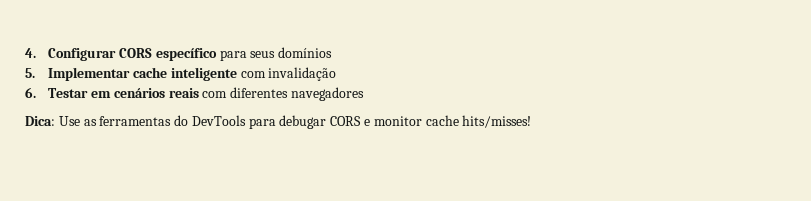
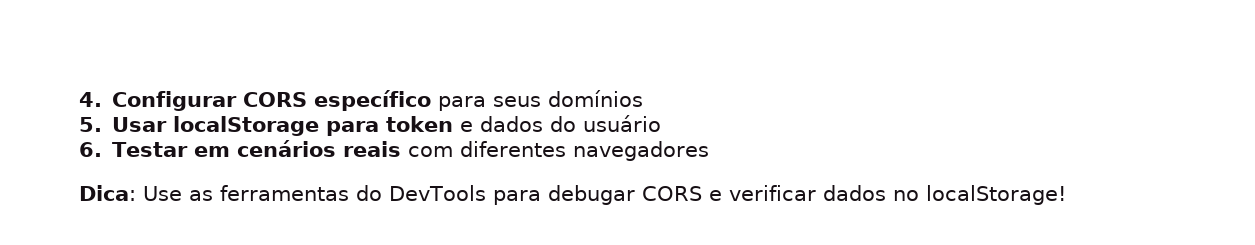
- 5. Implementar cache inteligente com invalidação
+ 5. Usar localStorage para token e dados do usuário
- Dica: Use as ferramentas do DevTools para debugar CORS e monitor cache hits/misses!
+ Dica: Use as ferramentas do DevTools para debugar CORS e verificar dados no localStorage!

